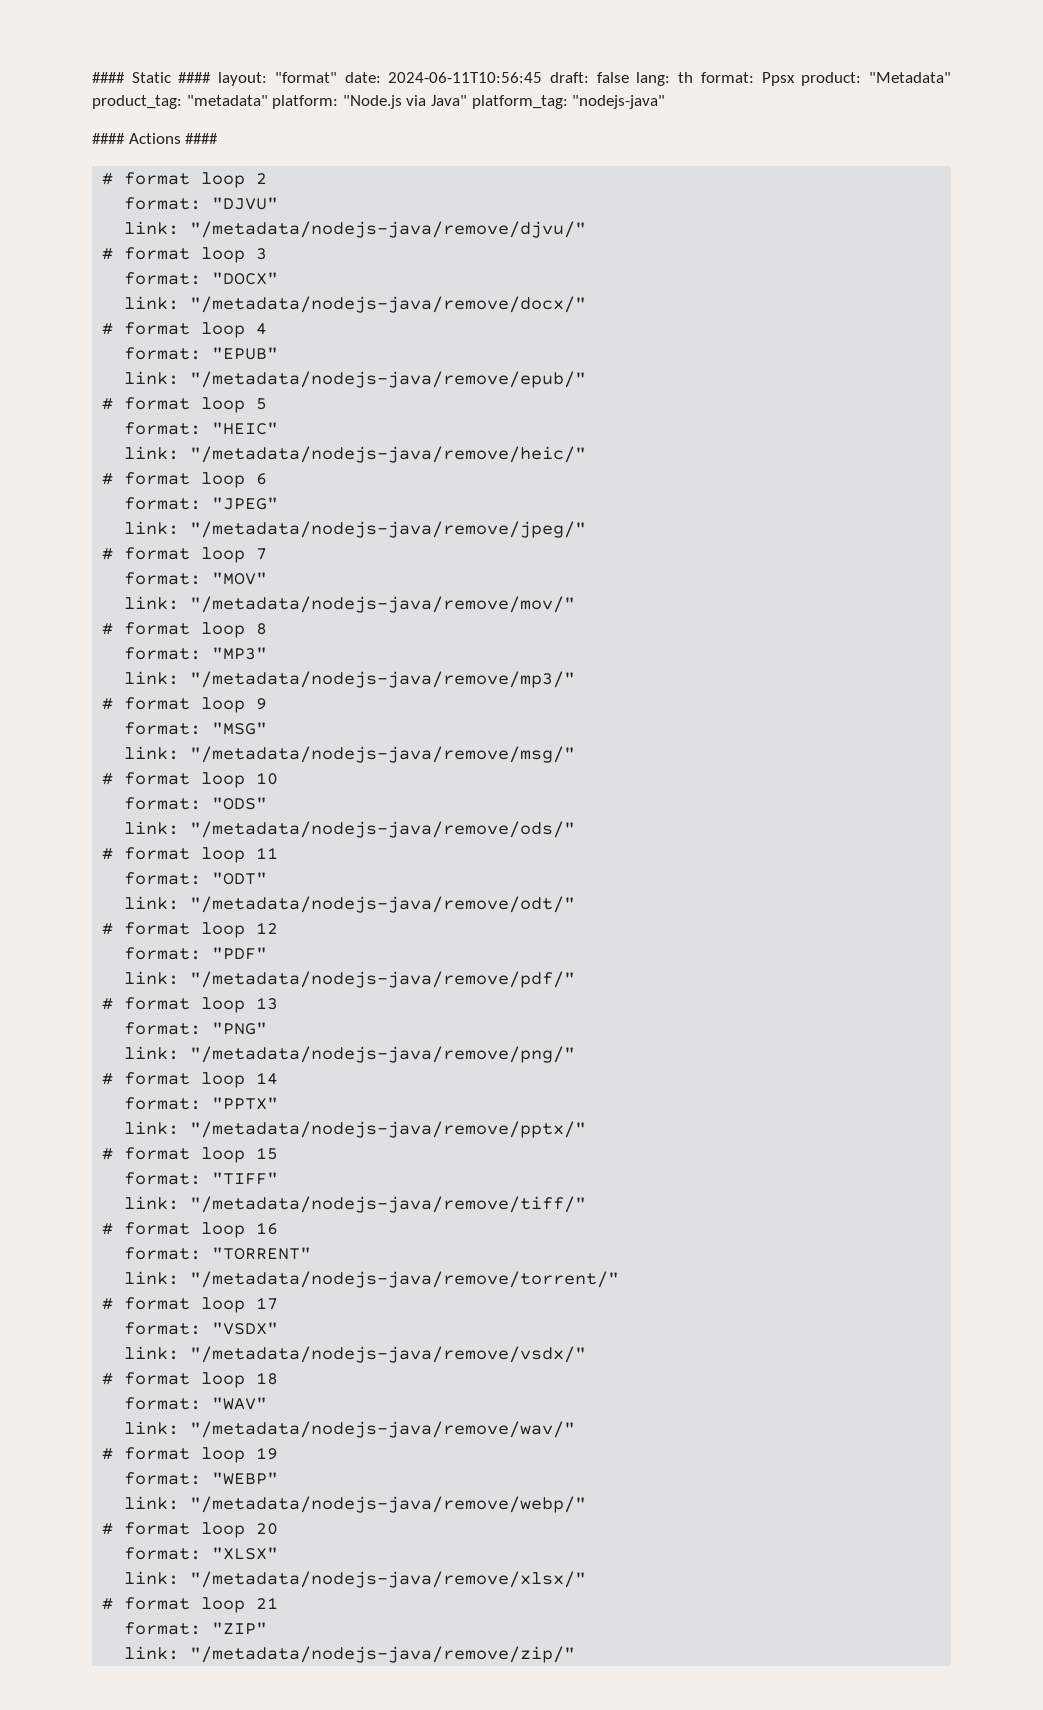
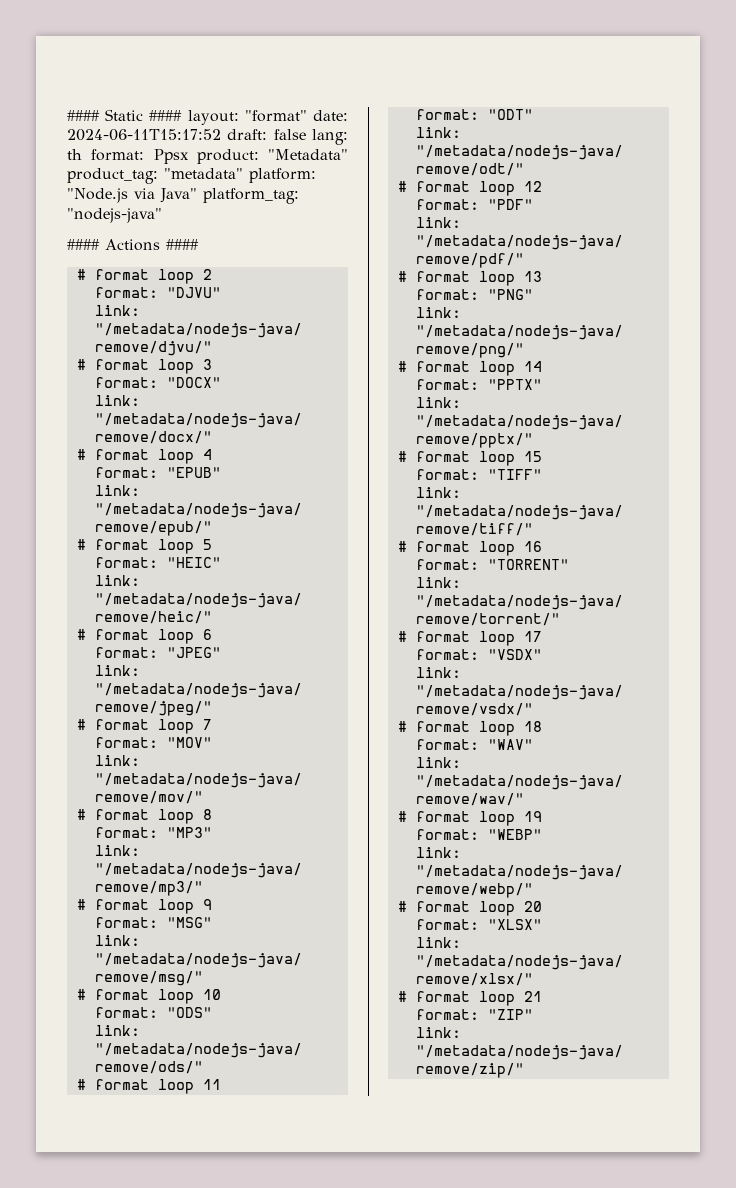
- #### Static #### layout: "format" date: 2024-06-11T10:56:45 draft: false lang: th format: Ppsx product: "Metadata" product_tag: "metadata" platform: "Node.js via Java" platform_tag: "nodejs-java"
+ #### Static #### layout: "format" date: 2024-06-11T15:17:52 draft: false lang: th format: Ppsx product: "Metadata" product_tag: "metadata" platform: "Node.js via Java" platform_tag: "nodejs-java"

